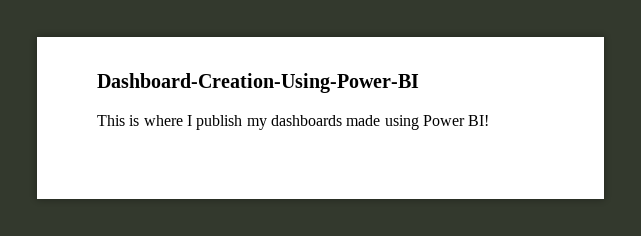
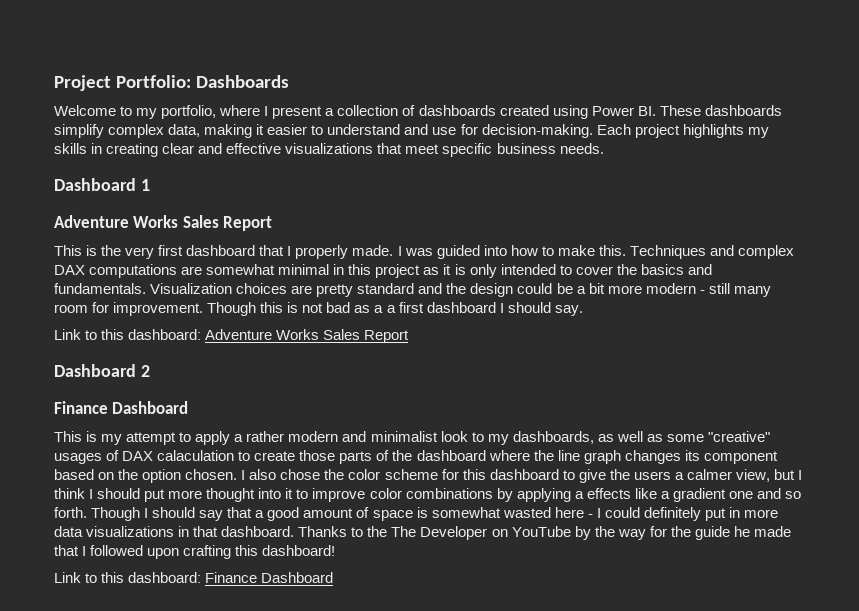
- Dashboard-Creation-Using-Power-BI
- This is where I publish my dashboards made using Power BI!
+ Project Portfolio: Dashboards
+ Welcome to my portfolio, where I present a collection of dashboards created using Power BI. These dashboards simplify complex data, making it easier to understand and use for decision-making. Each project highlights my skills in creating clear and effective visualizations that meet specific business needs.
+ Dashboard 1
+ Adventure Works Sales Report
+ This is the very first dashboard that I properly made. I was guided into how to make this. Techniques and complex DAX computations are somewhat minimal in this project as it is only intended to cover the basics and fundamentals. Visualization choices are pretty standard and the design could be a bit more modern - still many room for improvement. Though this is not bad as a a first dashboard I should say.
+ Link to this dashboard: Adventure Works Sales Report
+ Dashboard 2
+ Finance Dashboard
+ This is my attempt to apply a rather modern and minimalist look to my dashboards, as well as some "creative" usages of DAX calaculation to create those parts of the dashboard where the line graph changes its component based on the option chosen. I also chose the color scheme for this dashboard to give the users a calmer view, but I think I should put more thought into it to improve color combinations by applying a effects like a gradient one and so forth. Though I should say that a good amount of space is somewhat wasted here - I could definitely put in more data visualizations in that dashboard. Thanks to the The Developer on YouTube by the way for the guide he made that I followed upon crafting this dashboard!
+ Link to this dashboard: Finance Dashboard

